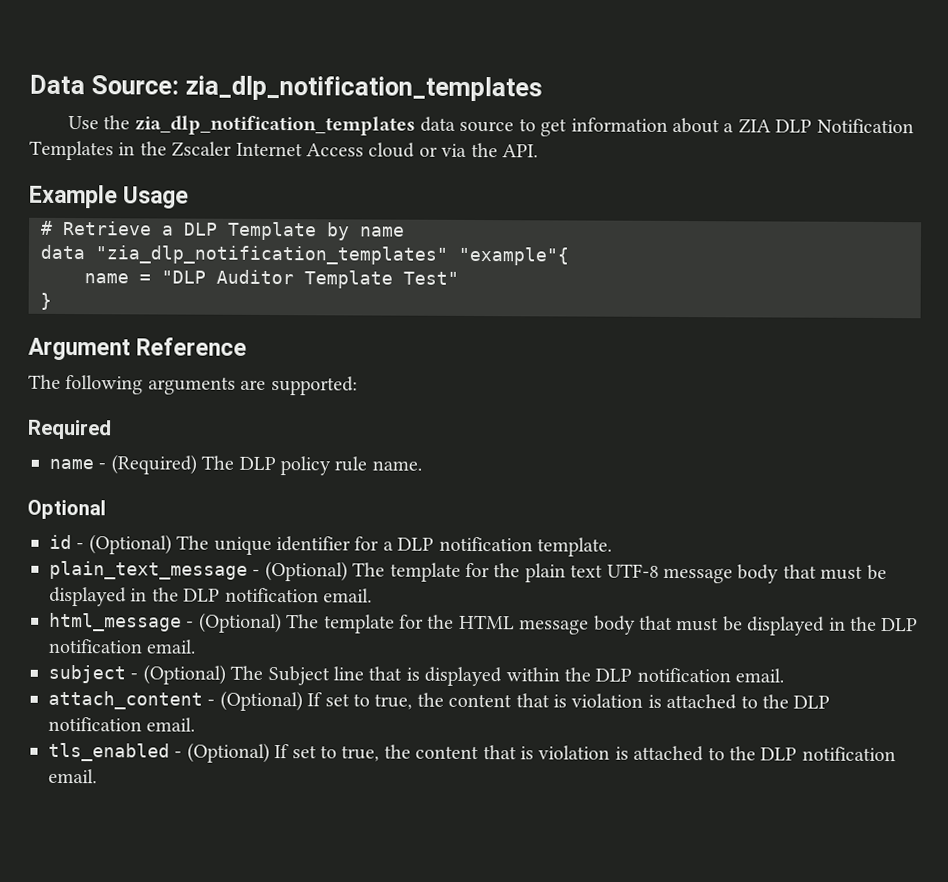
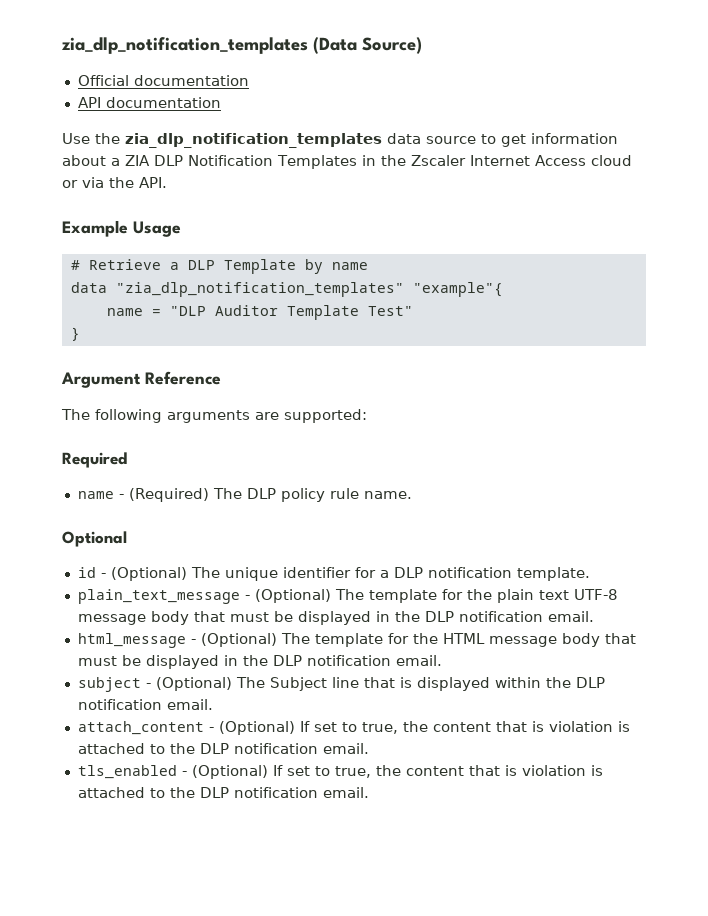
- Data Source: zia_dlp_notification_templates
+ zia_dlp_notification_templates (Data Source)
+ Official documentation
+ API documentation

